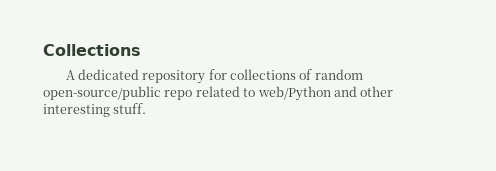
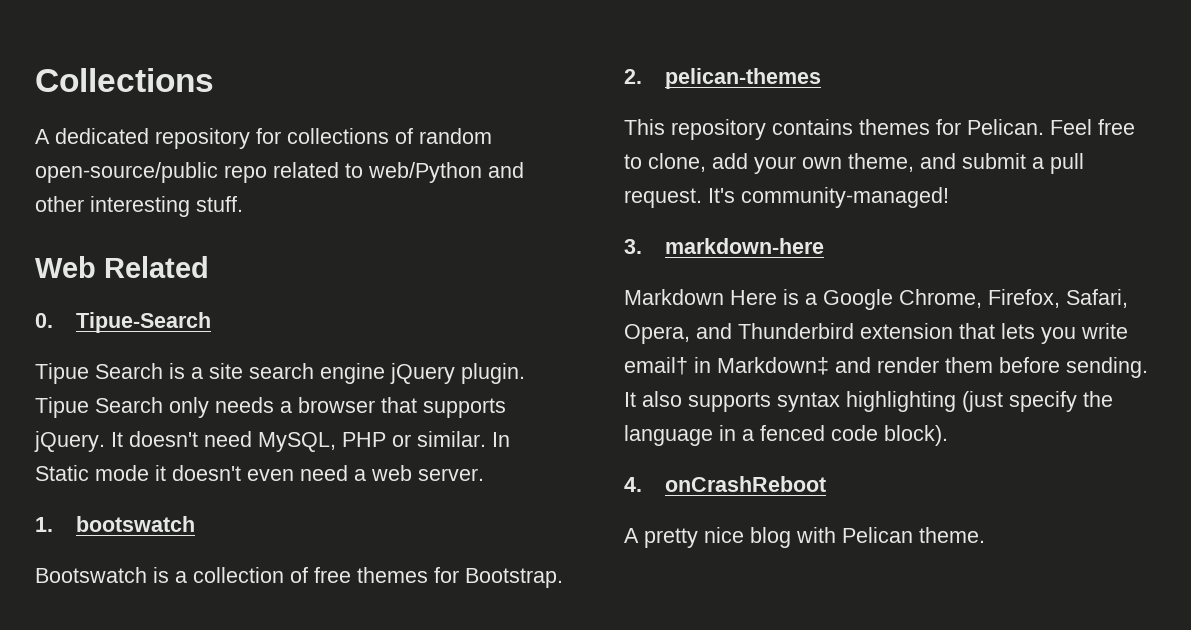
+ Web Related
+ 0. Tipue-Search
+ Tipue Search is a site search engine jQuery plugin. Tipue Search only needs a browser that supports jQuery. It doesn't need MySQL, PHP or similar. In Static mode it doesn't even need a web server.
+ 1. bootswatch
+ Bootswatch is a collection of free themes for Bootstrap.
+ 2. pelican-themes
+ This repository contains themes for Pelican. Feel free to clone, add your own theme, and submit a pull request. It's community-managed!
+ 3. markdown-here
+ Markdown Here is a Google Chrome, Firefox, Safari, Opera, and Thunderbird extension that lets you write email† in Markdown‡ and render them before sending. It also supports syntax highlighting (just specify the language in a fenced code block).
+ 4. onCrashReboot
+ A pretty nice blog with Pelican theme.

